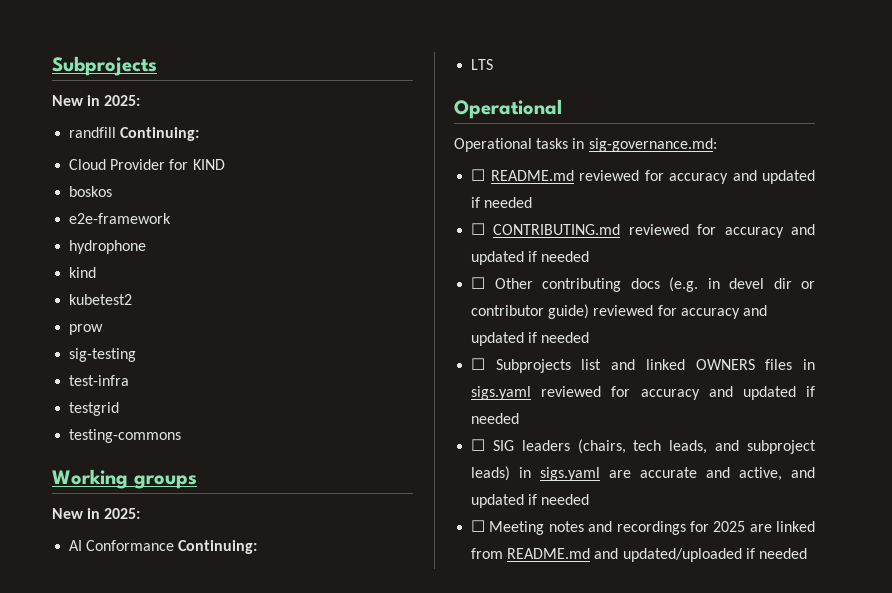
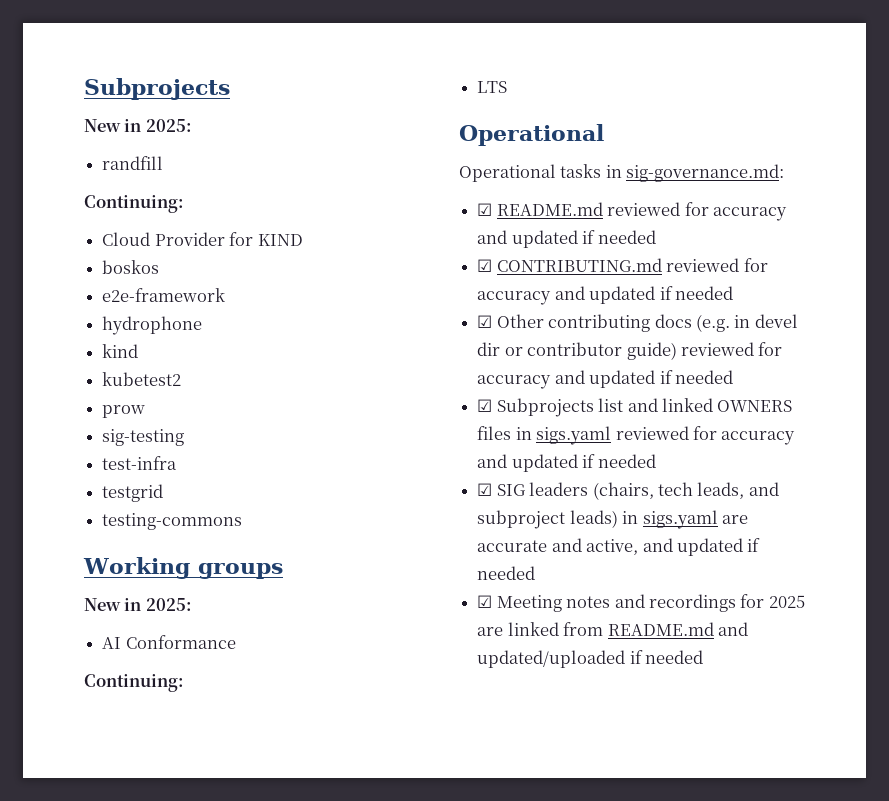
- randfill Continuing:
+ randfill
+ Continuing:
- AI Conformance Continuing:
+ AI Conformance
+ Continuing:
- ☐ README.md reviewed for accuracy and updated if needed
+ ☑ README.md reviewed for accuracy and updated if needed
- ☐ CONTRIBUTING.md reviewed for accuracy and updated if needed
+ ☑ CONTRIBUTING.md reviewed for accuracy and updated if needed
- ☐ Other contributing docs (e.g. in devel dir or contributor guide) reviewed for accuracy and updated if needed
+ ☑ Other contributing docs (e.g. in devel dir or contributor guide) reviewed for accuracy and updated if needed
- ☐ Subprojects list and linked OWNERS files in sigs.yaml reviewed for accuracy and updated if needed
+ ☑ Subprojects list and linked OWNERS files in sigs.yaml reviewed for accuracy and updated if needed
- ☐ SIG leaders (chairs, tech leads, and subproject leads) in sigs.yaml are accurate and active, and updated if needed
+ ☑ SIG leaders (chairs, tech leads, and subproject leads) in sigs.yaml are accurate and active, and updated if needed
- ☐ Meeting notes and recordings for 2025 are linked from README.md and updated/uploaded if needed
+ ☑ Meeting notes and recordings for 2025 are linked from README.md and updated/uploaded if needed

